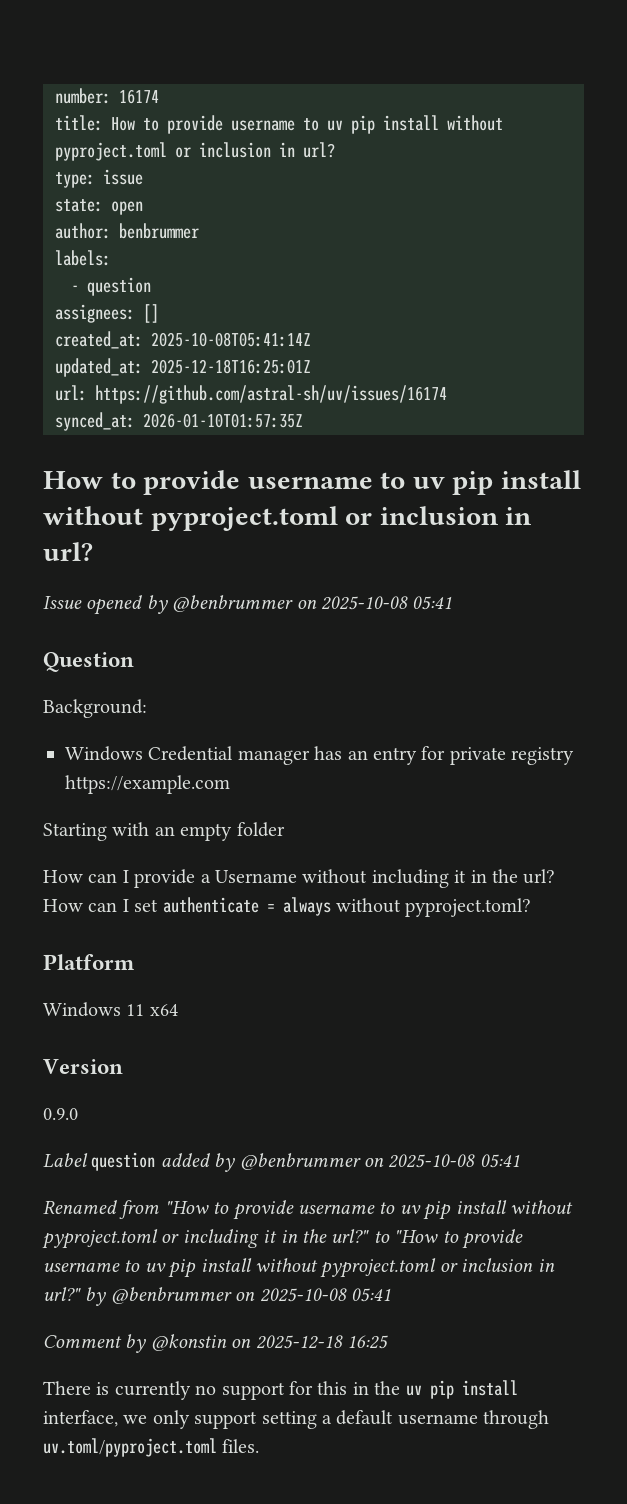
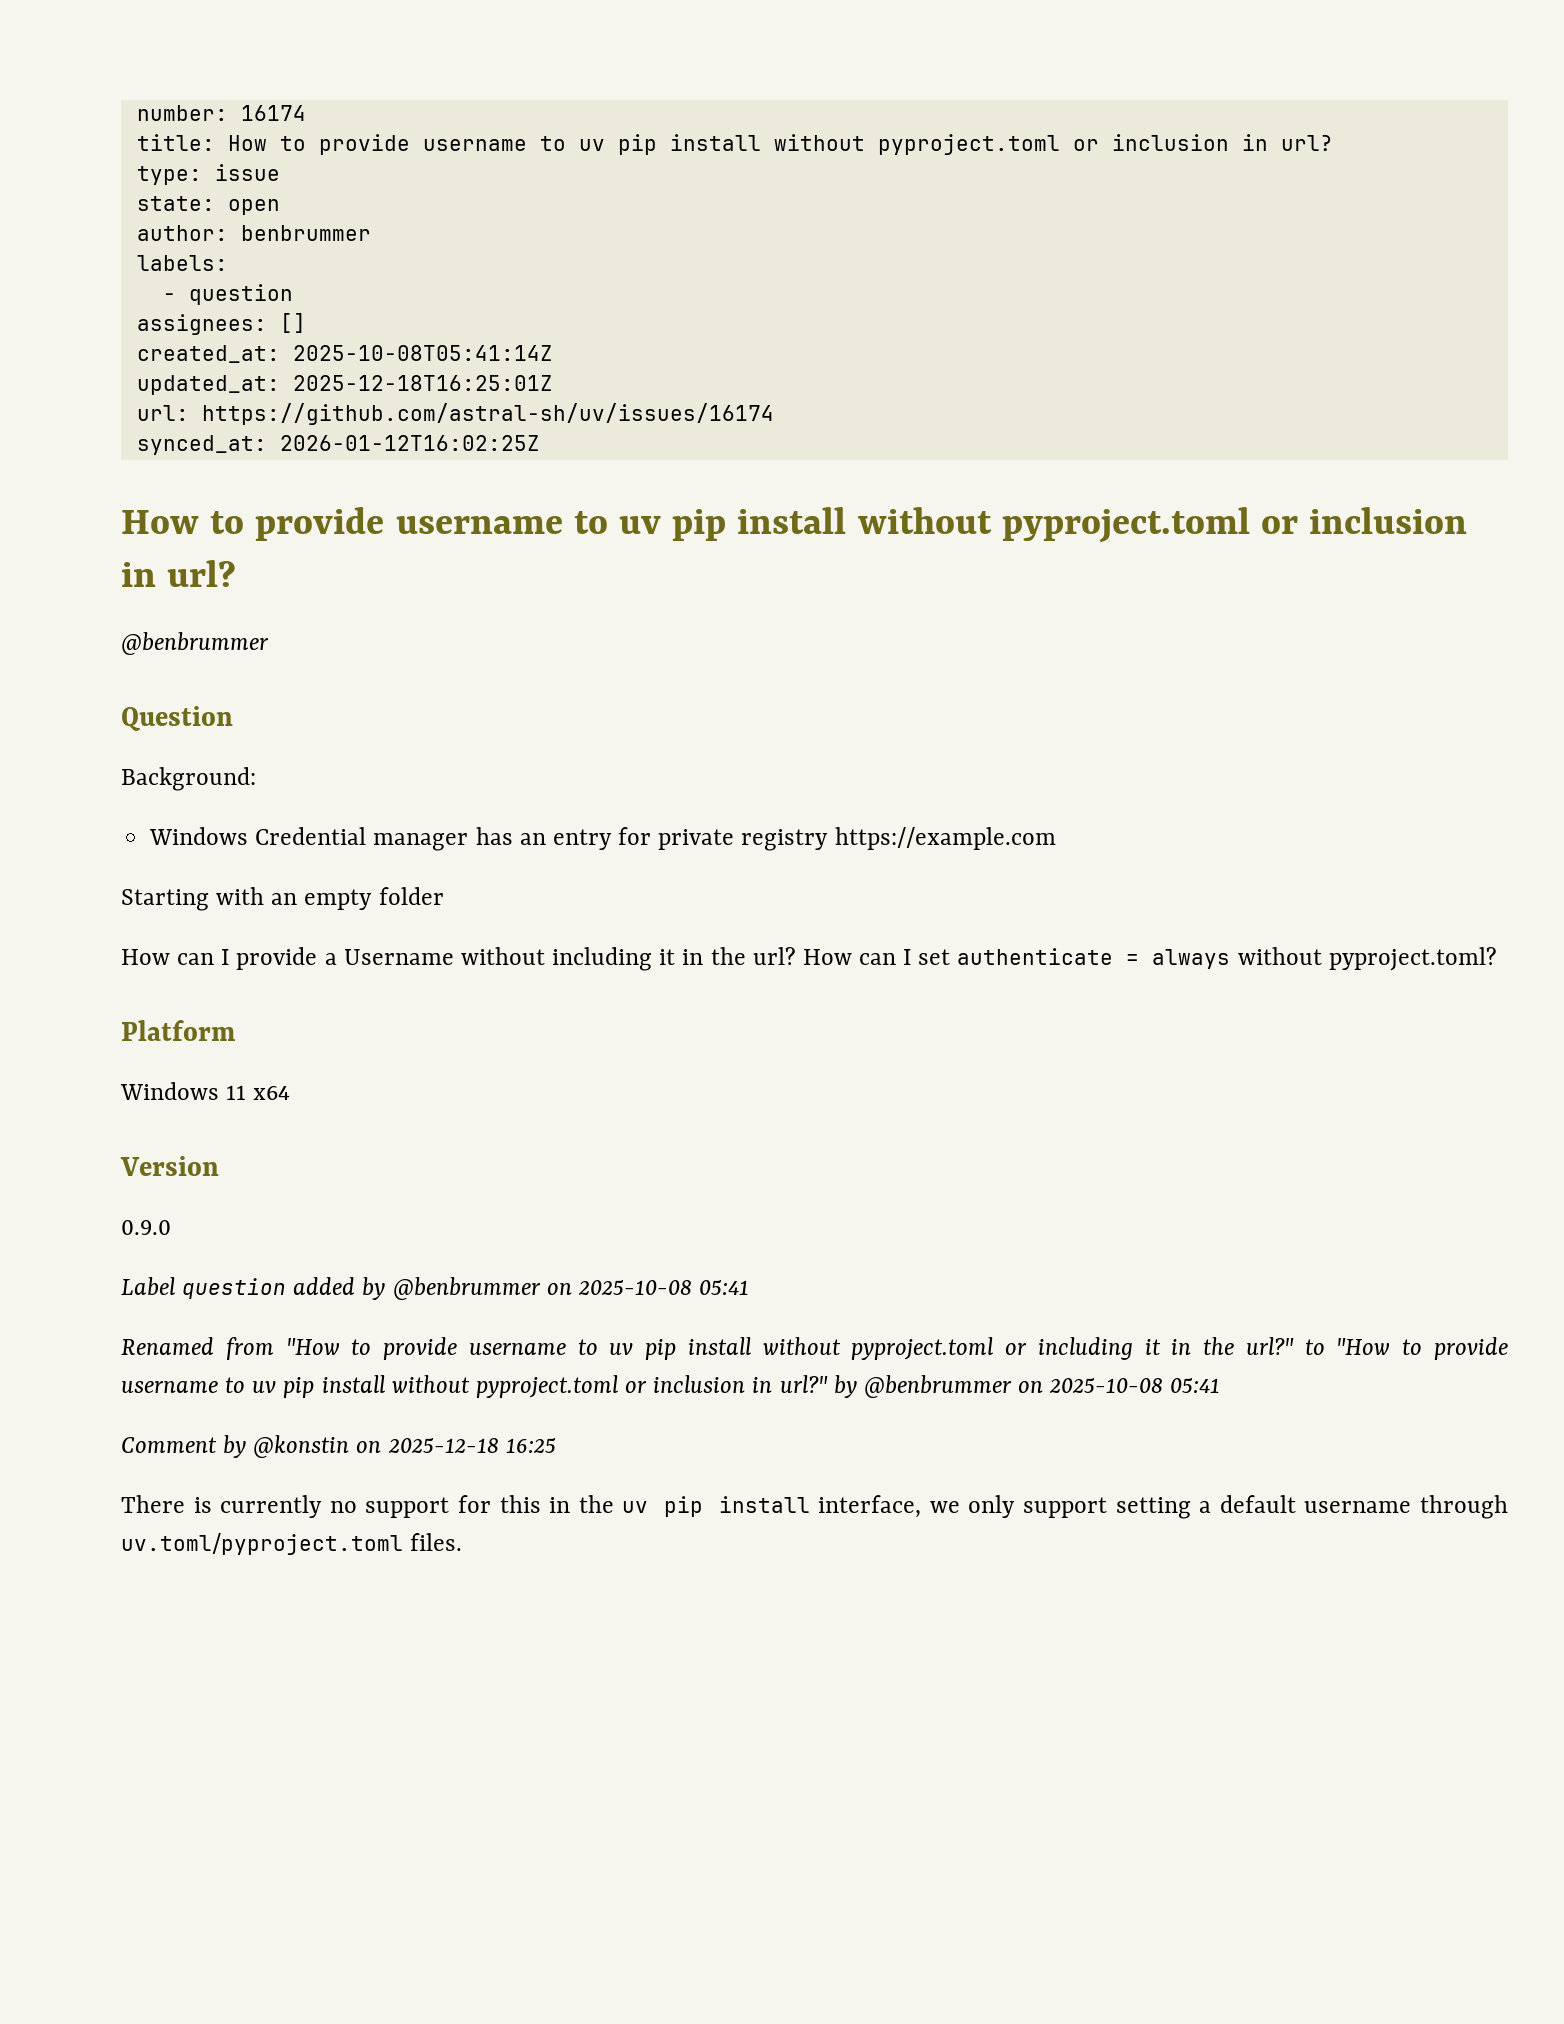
- synced_at: 2026-01-10T01:57:35Z
+ synced_at: 2026-01-12T16:02:25Z
  How to provide username to uv pip install without pyproject.toml or inclusion in url?
- Issue opened by @benbrummer on 2025-10-08 05:41
+ @benbrummer

